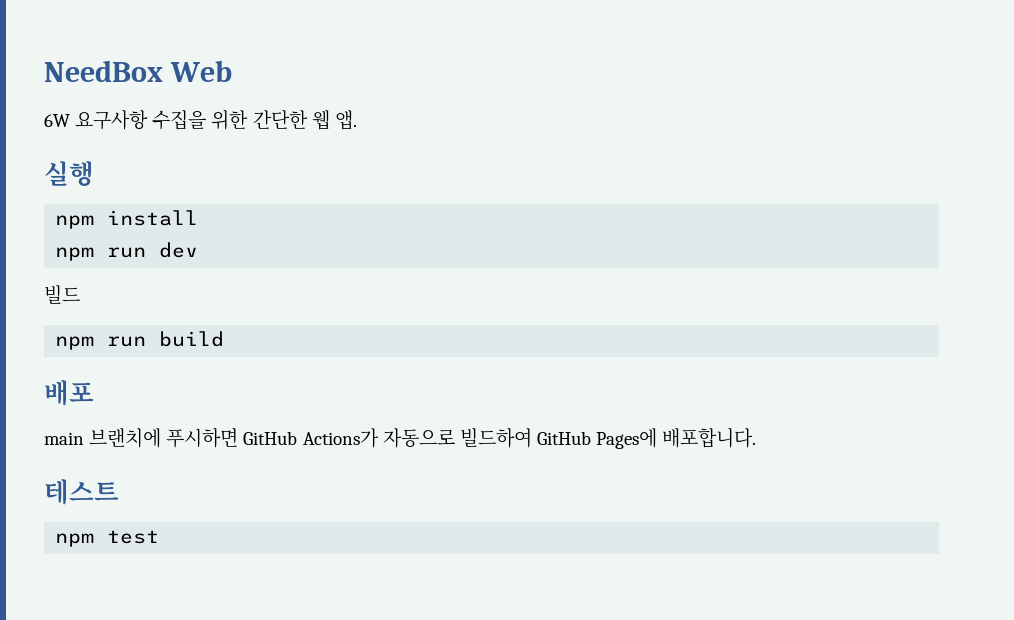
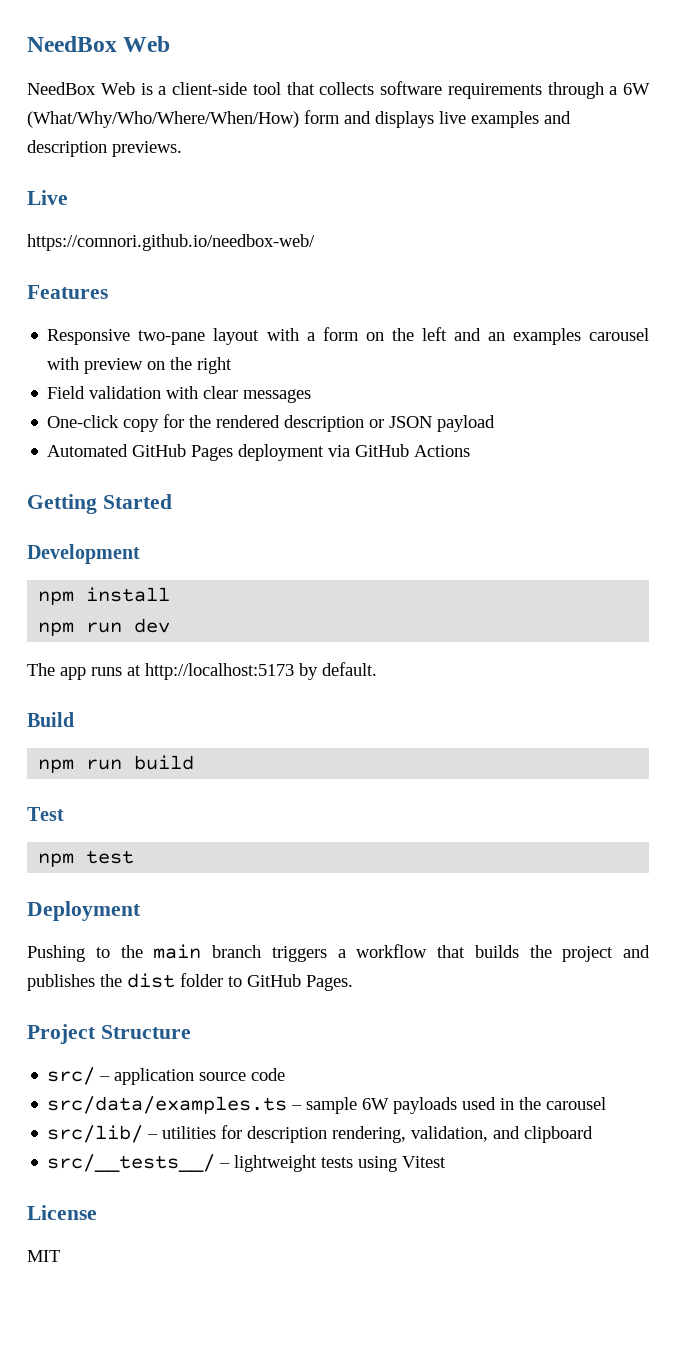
- 6W 요구사항 수집을 위한 간단한 웹 앱.
- 실행
+ NeedBox Web is a client-side tool that collects software requirements through a 6W (What/Why/Who/Where/When/How) form and displays live examples and description previews.
+ Live
+ https://comnori.github.io/needbox-web/
+ Features
+ Responsive two-pane layout with a form on the left and an examples carousel with preview on the right
+ Field validation with clear messages
+ One-click copy for the rendered description or JSON payload
+ Automated GitHub Pages deployment via GitHub Actions
+ Getting Started
+ Development
- 빌드
+ The app runs at http://localhost:5173 by default.
+ Build
  npm run build
- 배포
- main 브랜치에 푸시하면 GitHub Actions가 자동으로 빌드하여 GitHub Pages에 배포합니다.
- 테스트
+ Test
  npm test
+ Deployment
+ Pushing to the main branch triggers a workflow that builds the project and publishes the dist folder to GitHub Pages.
+ Project Structure
+ src/ – application source code
+ src/data/examples.ts – sample 6W payloads used in the carousel
+ src/lib/ – utilities for description rendering, validation, and clipboard
+ src/__tests__/ – lightweight tests using Vitest
+ License
+ MIT

